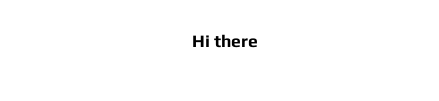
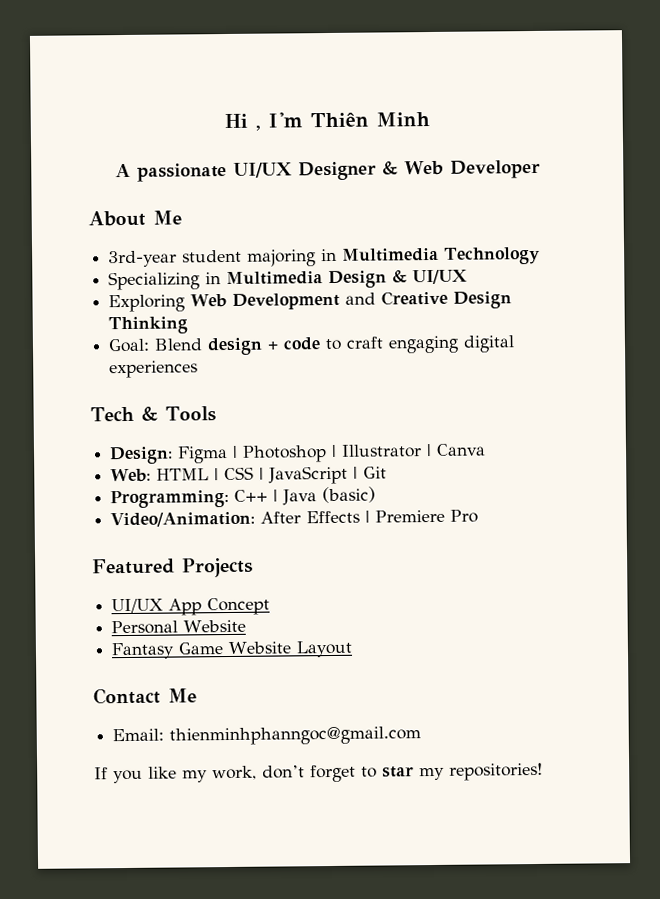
- Hi there
+ Hi , I'm Thiên Minh
+ A passionate UI/UX Designer & Web Developer
+ About Me
+ 3rd-year student majoring in Multimedia Technology
+ Specializing in Multimedia Design & UI/UX
+ Exploring Web Development and Creative Design Thinking
+ Goal: Blend design + code to craft engaging digital experiences
+ Tech & Tools
+ Design: Figma | Photoshop | Illustrator | Canva
+ Web: HTML | CSS | JavaScript | Git
+ Programming: C++ | Java (basic)
+ Video/Animation: After Effects | Premiere Pro
+ Featured Projects
+ UI/UX App Concept
+ Personal Website
+ Fantasy Game Website Layout
+ Contact Me
+ Email: thienminhphanngoc@gmail.com
+ If you like my work, don’t forget to star my repositories!

